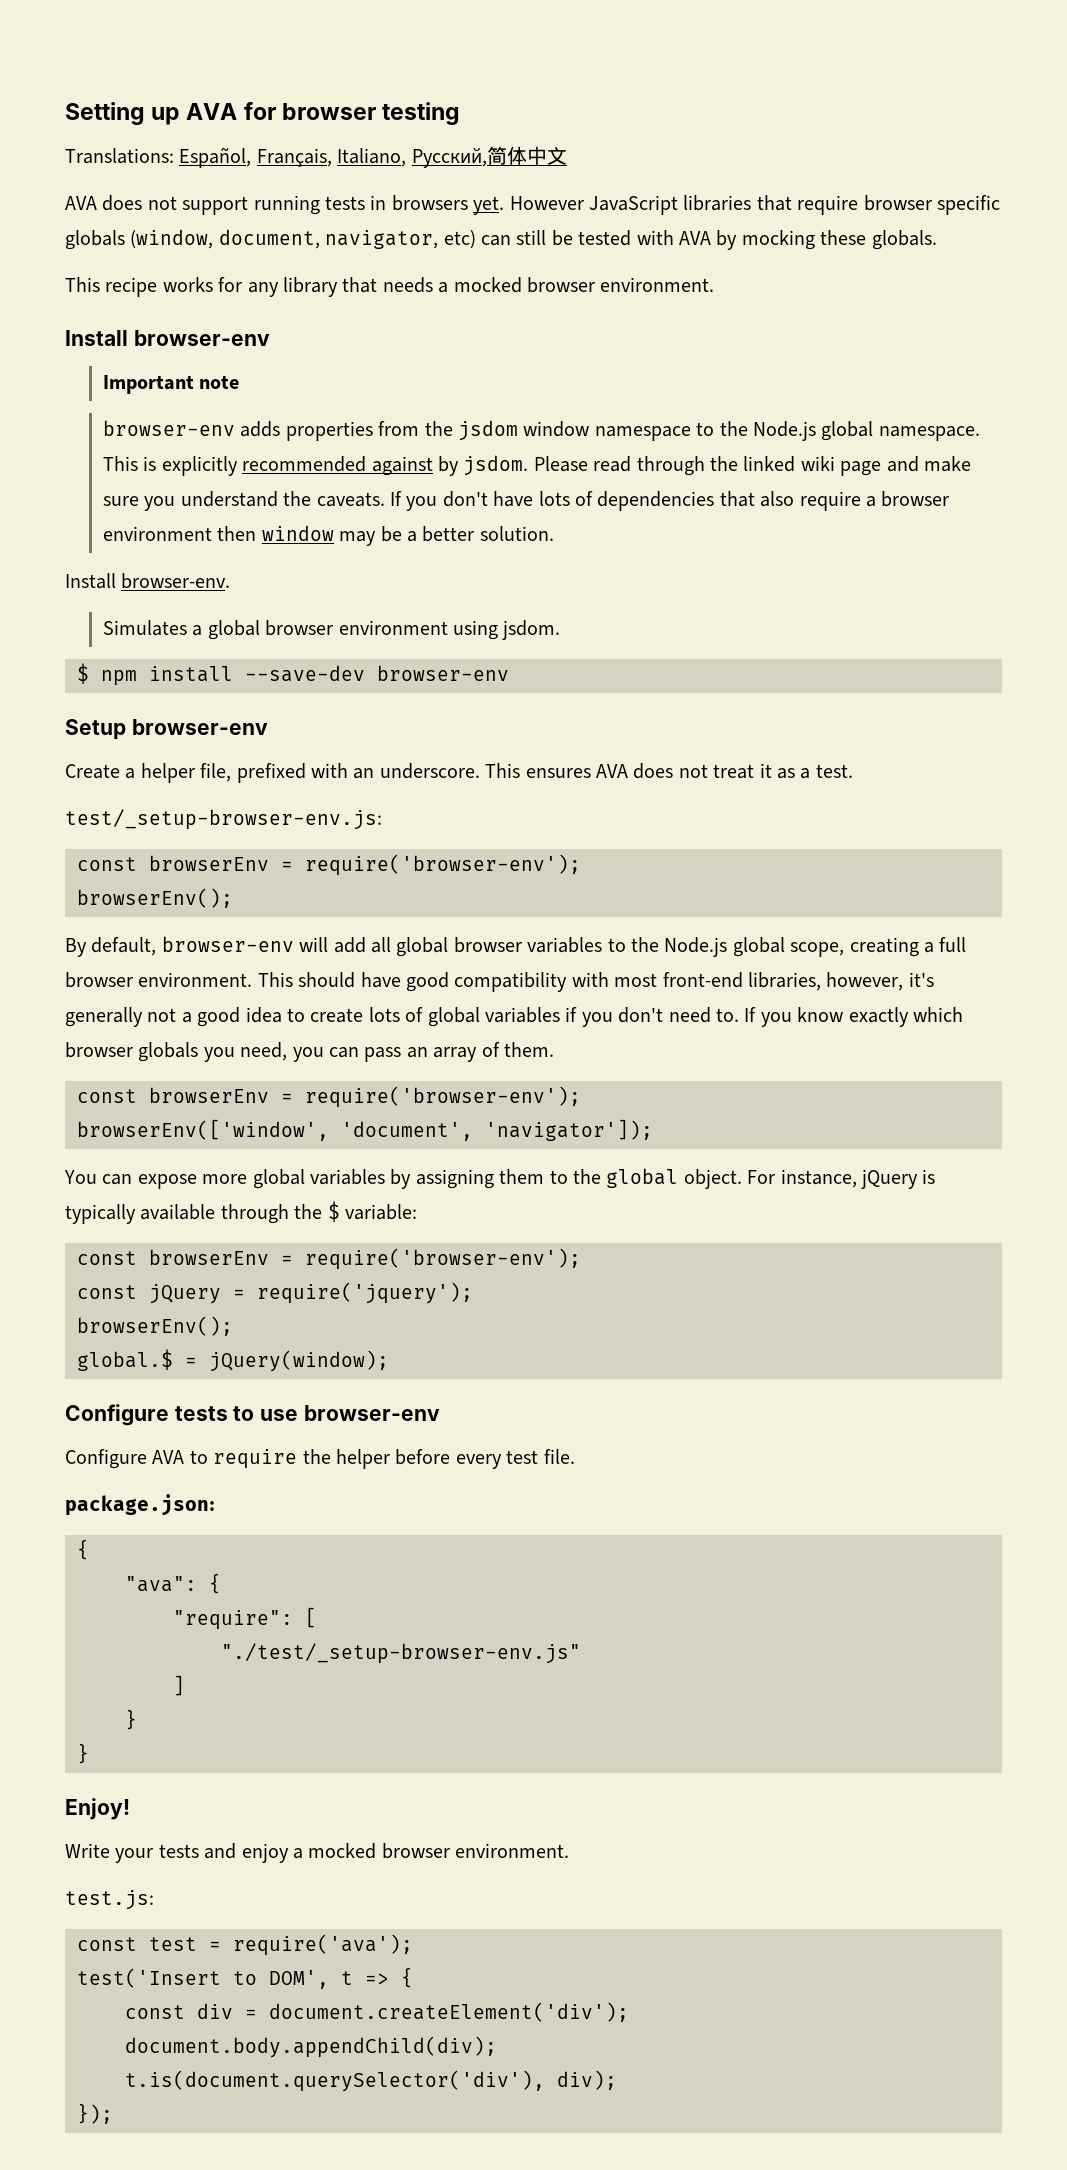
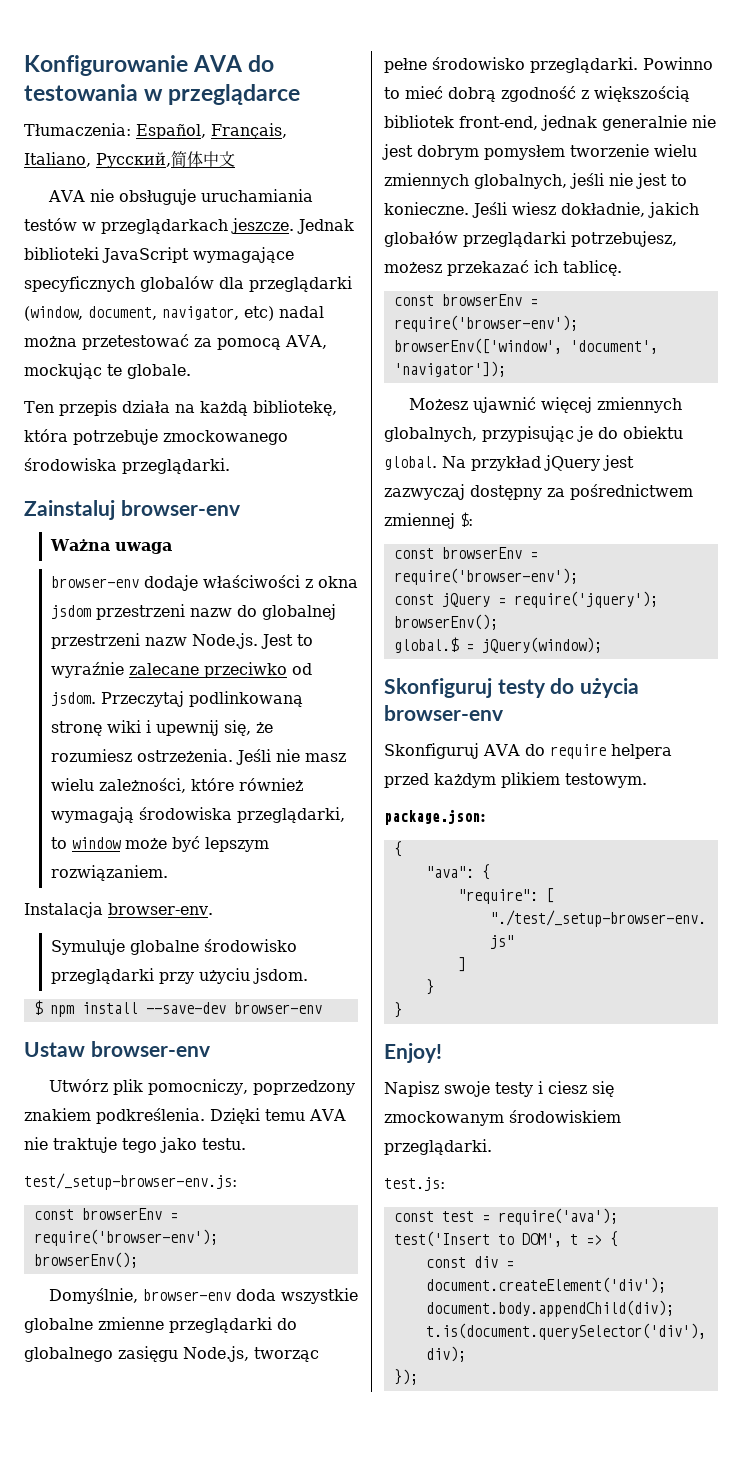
- Setting up AVA for browser testing
- Translations: Español, Français, Italiano, Русский,简体中文
+ Konfigurowanie AVA do testowania w przeglądarce
+ Tłumaczenia: Español, Français, Italiano, Русский,简体中文
- AVA does not support running tests in browsers yet. However JavaScript libraries that require browser specific globals (window, document, navigator, etc) can still be tested with AVA by mocking these globals.
- This recipe works for any library that needs a mocked browser environment.
- Install browser-env
- Important note
- browser-env adds properties from the jsdom window namespace to the Node.js global namespace. This is explicitly recommended against by jsdom. Please read through the linked wiki page and make sure you understand the caveats. If you don't have lots of dependencies that also require a browser environment then window may be a better solution.
- Install browser-env.
- Simulates a global browser environment using jsdom.
+ AVA nie obsługuje uruchamiania testów w przeglądarkach jeszcze. Jednak biblioteki JavaScript wymagające specyficznych globalów dla przeglądarki (window, document, navigator, etc) nadal można przetestować za pomocą AVA, mockując te globale.
+ Ten przepis działa na każdą bibliotekę, która potrzebuje zmockowanego środowiska przeglądarki.
+ Zainstaluj browser-env
+ Ważna uwaga
+ browser-env dodaje właściwości z okna jsdom przestrzeni nazw do globalnej przestrzeni nazw Node.js. Jest to wyraźnie zalecane przeciwko od jsdom. Przeczytaj podlinkowaną stronę wiki i upewnij się, że rozumiesz ostrzeżenia. Jeśli nie masz wielu zależności, które również wymagają środowiska przeglądarki, to window może być lepszym rozwiązaniem.
+ Instalacja browser-env.
+ Symuluje globalne środowisko przeglądarki przy użyciu jsdom.
- Setup browser-env
- Create a helper file, prefixed with an underscore. This ensures AVA does not treat it as a test.
+ Ustaw browser-env
+ Utwórz plik pomocniczy, poprzedzony znakiem podkreślenia. Dzięki temu AVA nie traktuje tego jako testu.
- By default, browser-env will add all global browser variables to the Node.js global scope, creating a full browser environment. This should have good compatibility with most front-end libraries, however, it's generally not a good idea to create lots of global variables if you don't need to. If you know exactly which browser globals you need, you can pass an array of them.
+ Domyślnie, browser-env doda wszystkie globalne zmienne przeglądarki do globalnego zasięgu Node.js, tworząc pełne środowisko przeglądarki. Powinno to mieć dobrą zgodność z większością bibliotek front-end, jednak generalnie nie jest dobrym pomysłem tworzenie wielu zmiennych globalnych, jeśli nie jest to konieczne. Jeśli wiesz dokładnie, jakich globałów przeglądarki potrzebujesz, możesz przekazać ich tablicę.
- You can expose more global variables by assigning them to the global object. For instance, jQuery is typically available through the $ variable:
+ Możesz ujawnić więcej zmiennych globalnych, przypisując je do obiektu global. Na przykład jQuery jest zazwyczaj dostępny za pośrednictwem zmiennej $:
- Configure tests to use browser-env
- Configure AVA to require the helper before every test file.
+ Skonfiguruj testy do użycia browser-env
+ Skonfiguruj AVA do require helpera przed każdym plikiem testowym.
- Write your tests and enjoy a mocked browser environment.
+ Napisz swoje testy i ciesz się zmockowanym środowiskiem przeglądarki.

